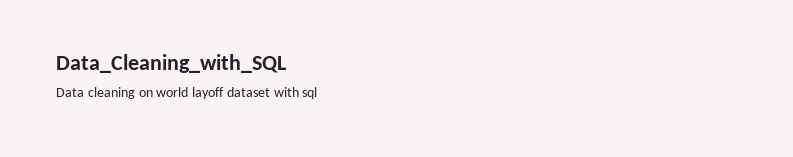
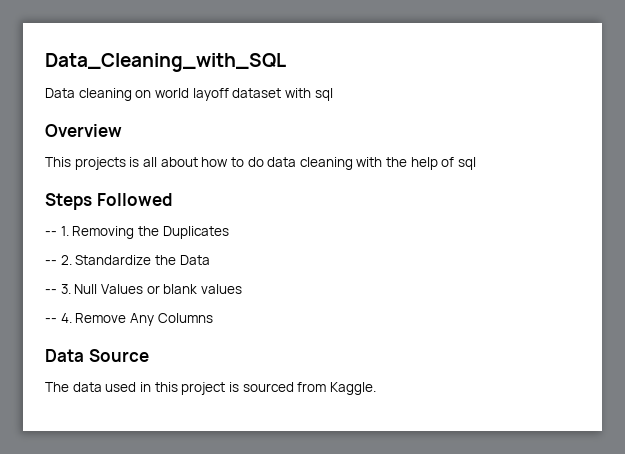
+ Overview
+ This projects is all about how to do data cleaning with the help of sql
+ Steps Followed
+ -- 1. Removing the Duplicates
+ -- 2. Standardize the Data
+ -- 3. Null Values or blank values
+ -- 4. Remove Any Columns
+ Data Source
+ The data used in this project is sourced from Kaggle.

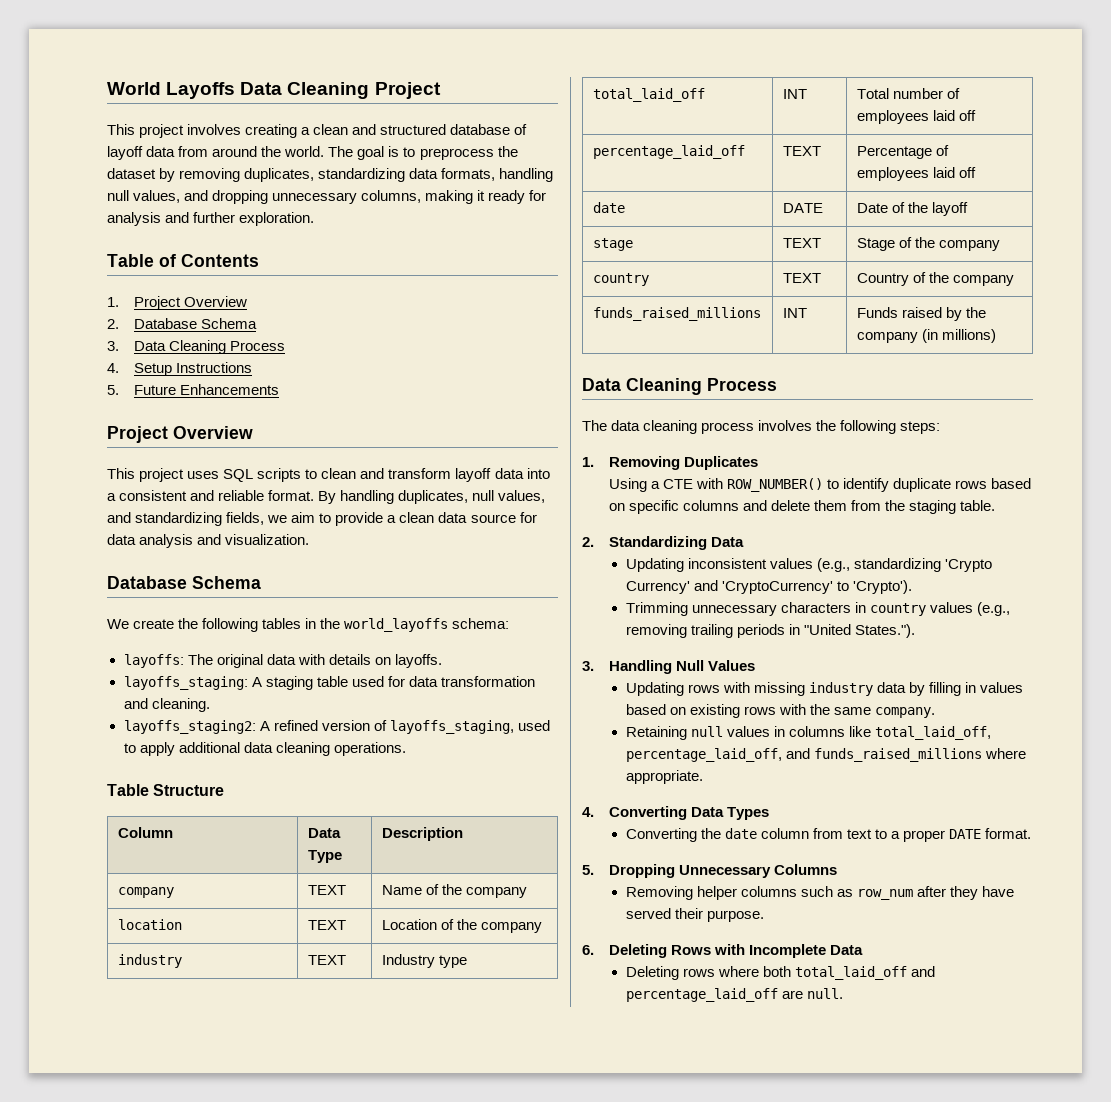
- Data_Cleaning_with_SQL
- Data cleaning on world layoff dataset with sql
- Overview
- This projects is all about how to do data cleaning with the help of sql
- Steps Followed
- -- 1. Removing the Duplicates
- -- 2. Standardize the Data
- -- 3. Null Values or blank values
- -- 4. Remove Any Columns
- Data Source
+ World Layoffs Data Cleaning Project
+ This project involves creating a clean and structured database of layoff data from around the world. The goal is to preprocess the dataset by removing duplicates, standardizing data formats, handling null values, and dropping unnecessary columns, making it ready for analysis and further exploration.
+ Table of Contents
+ 1. Project Overview
+ 2. Database Schema
+ 3. Data Cleaning Process
+ 4. Setup Instructions
+ 5. Future Enhancements
+ Project Overview
+ This project uses SQL scripts to clean and transform layoff data into a consistent and reliable format. By handling duplicates, null values, and standardizing fields, we aim to provide a clean data source for data analysis and visualization.
+ Database Schema
+ We create the following tables in the world_layoffs schema:
+ layoffs: The original data with details on layoffs.
+ layoffs_staging: A staging table used for data transformation and cleaning.
+ layoffs_staging2: A refined version of layoffs_staging, used to apply additional data cleaning operations.
+ Table Structure
+ Column | Data Type | Description
+ company | TEXT | Name of the company
+ location | TEXT | Location of the company
+ industry | TEXT | Industry type
+ total_laid_off | INT | Total number of employees laid off
+ percentage_laid_off | TEXT | Percentage of employees laid off
+ date | DATE | Date of the layoff
+ stage | TEXT | Stage of the company
+ country | TEXT | Country of the company
+ funds_raised_millions | INT | Funds raised by the company (in millions)
+ Data Cleaning Process
- The data used in this project is sourced from Kaggle.
+ The data cleaning process involves the following steps:
+ 1. Removing Duplicates
+ Using a CTE with ROW_NUMBER() to identify duplicate rows based on specific columns and delete them from the staging table.
+ 2. Standardizing Data
+ Updating inconsistent values (e.g., standardizing 'Crypto Currency' and 'CryptoCurrency' to 'Crypto').
+ Trimming unnecessary characters in country values (e.g., removing trailing periods in "United States.").
+ 3. Handling Null Values
+ Updating rows with missing industry data by filling in values based on existing rows with the same company.
+ Retaining null values in columns like total_laid_off, percentage_laid_off, and funds_raised_millions where appropriate.
+ 4. Converting Data Types
+ Converting the date column from text to a proper DATE format.
+ 5. Dropping Unnecessary Columns
+ Removing helper columns such as row_num after they have served their purpose.
+ 6. Deleting Rows with Incomplete Data
+ Deleting rows where both total_laid_off and percentage_laid_off are null.

